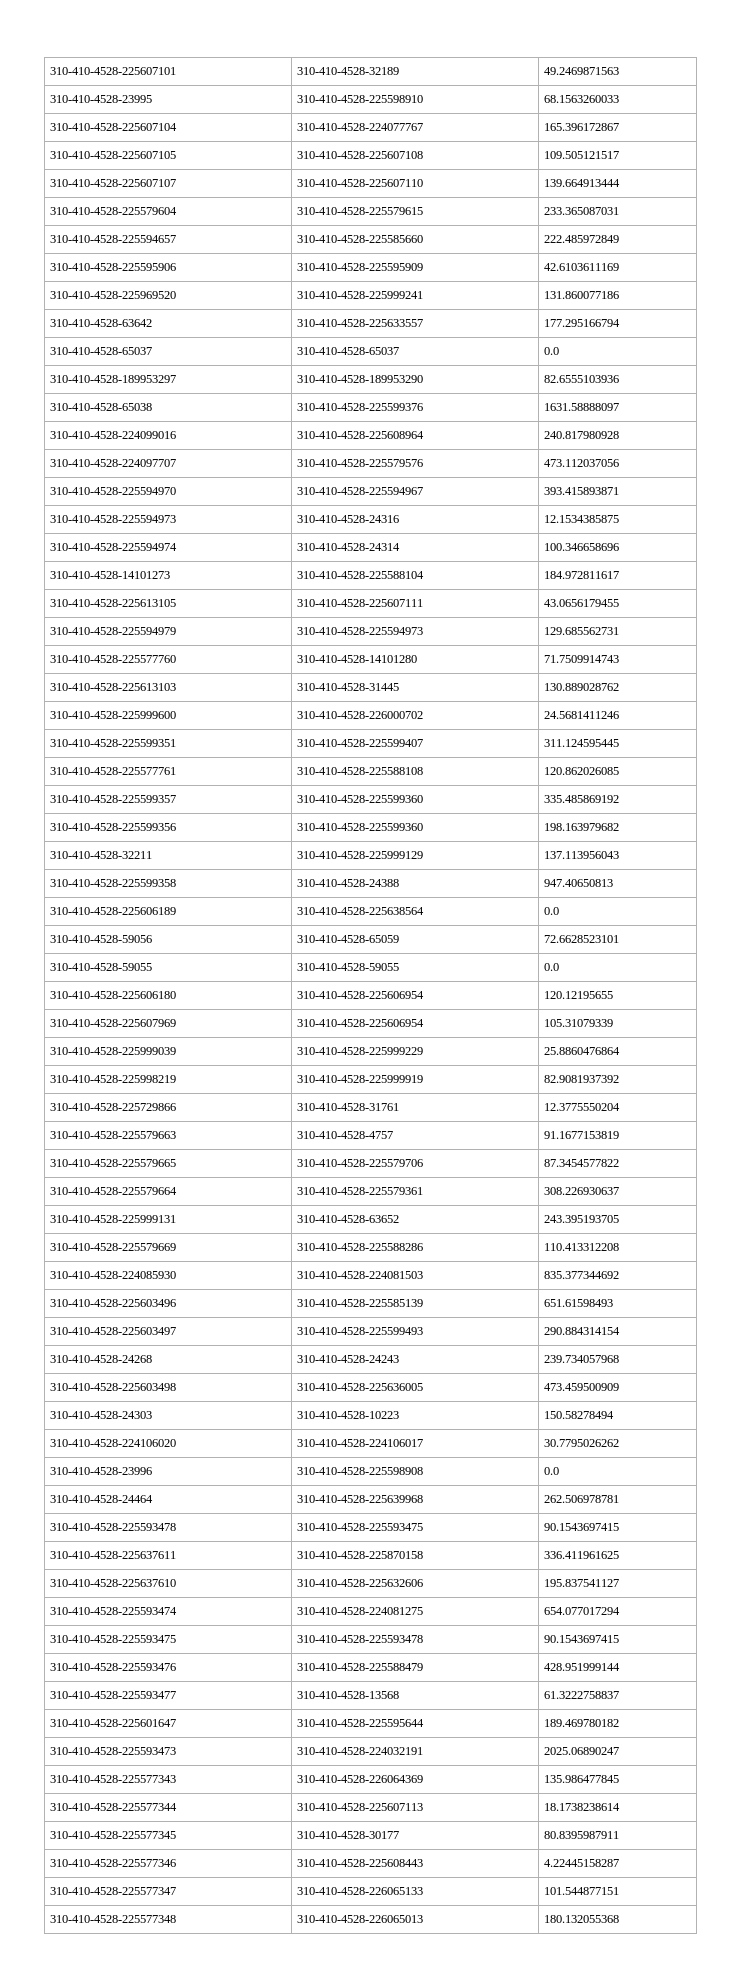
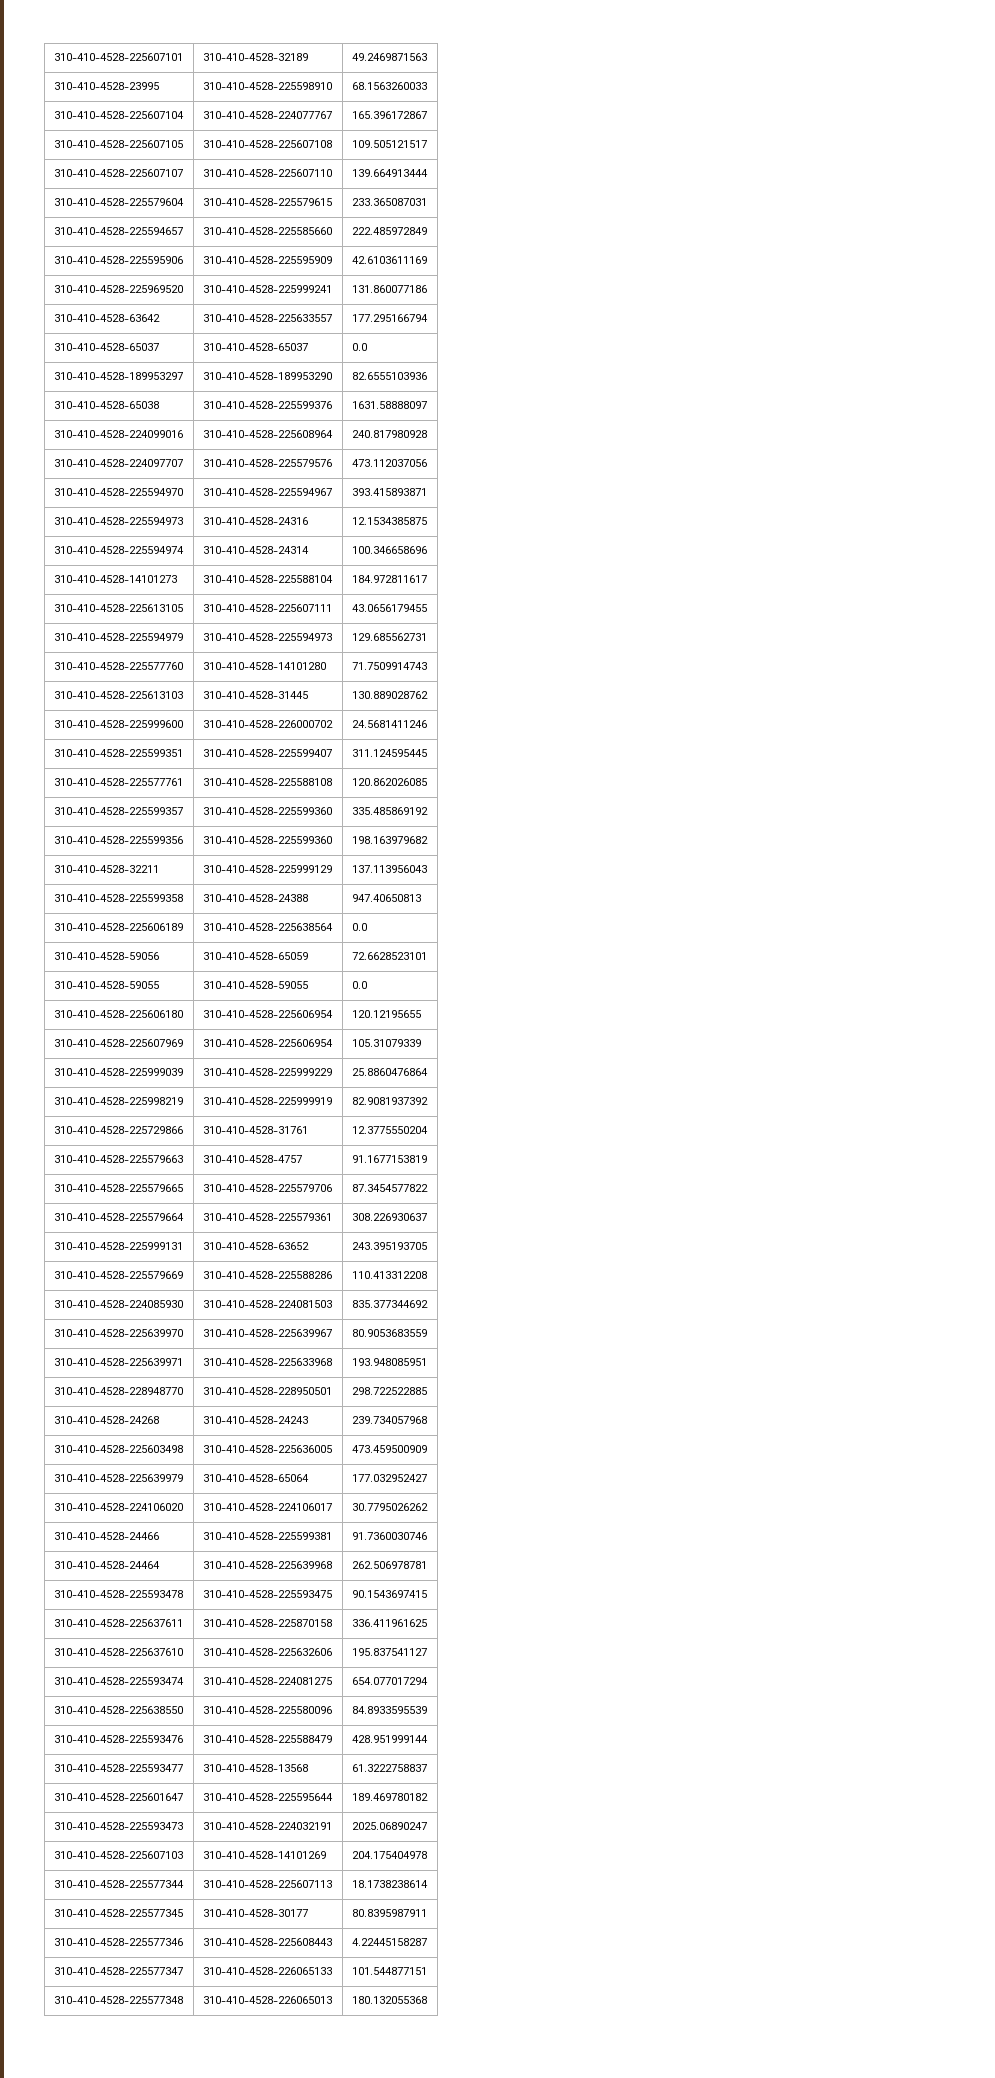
- 310-410-4528-225603496 | 310-410-4528-225585139 | 651.61598493
- 310-410-4528-225603497 | 310-410-4528-225599493 | 290.884314154
+ 310-410-4528-225639970 | 310-410-4528-225639967 | 80.9053683559
+ 310-410-4528-225639971 | 310-410-4528-225633968 | 193.948085951
+ 310-410-4528-228948770 | 310-410-4528-228950501 | 298.722522885
- 310-410-4528-24303 | 310-410-4528-10223 | 150.58278494
+ 310-410-4528-225639979 | 310-410-4528-65064 | 177.032952427
- 310-410-4528-23996 | 310-410-4528-225598908 | 0.0
+ 310-410-4528-24466 | 310-410-4528-225599381 | 91.7360030746
- 310-410-4528-225593475 | 310-410-4528-225593478 | 90.1543697415
+ 310-410-4528-225638550 | 310-410-4528-225580096 | 84.8933595539
- 310-410-4528-225577343 | 310-410-4528-226064369 | 135.986477845
+ 310-410-4528-225607103 | 310-410-4528-14101269 | 204.175404978

